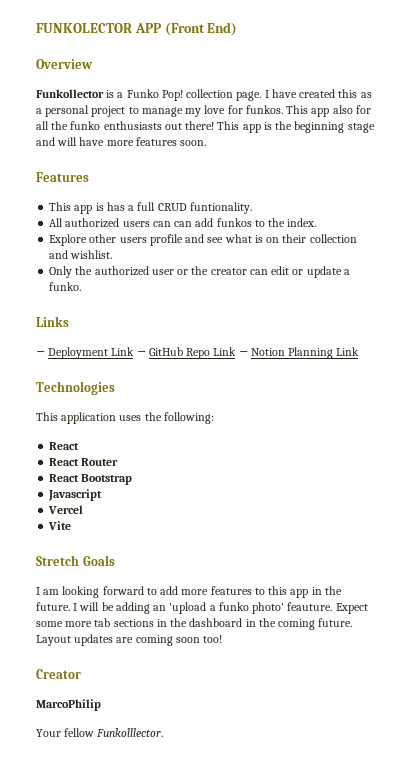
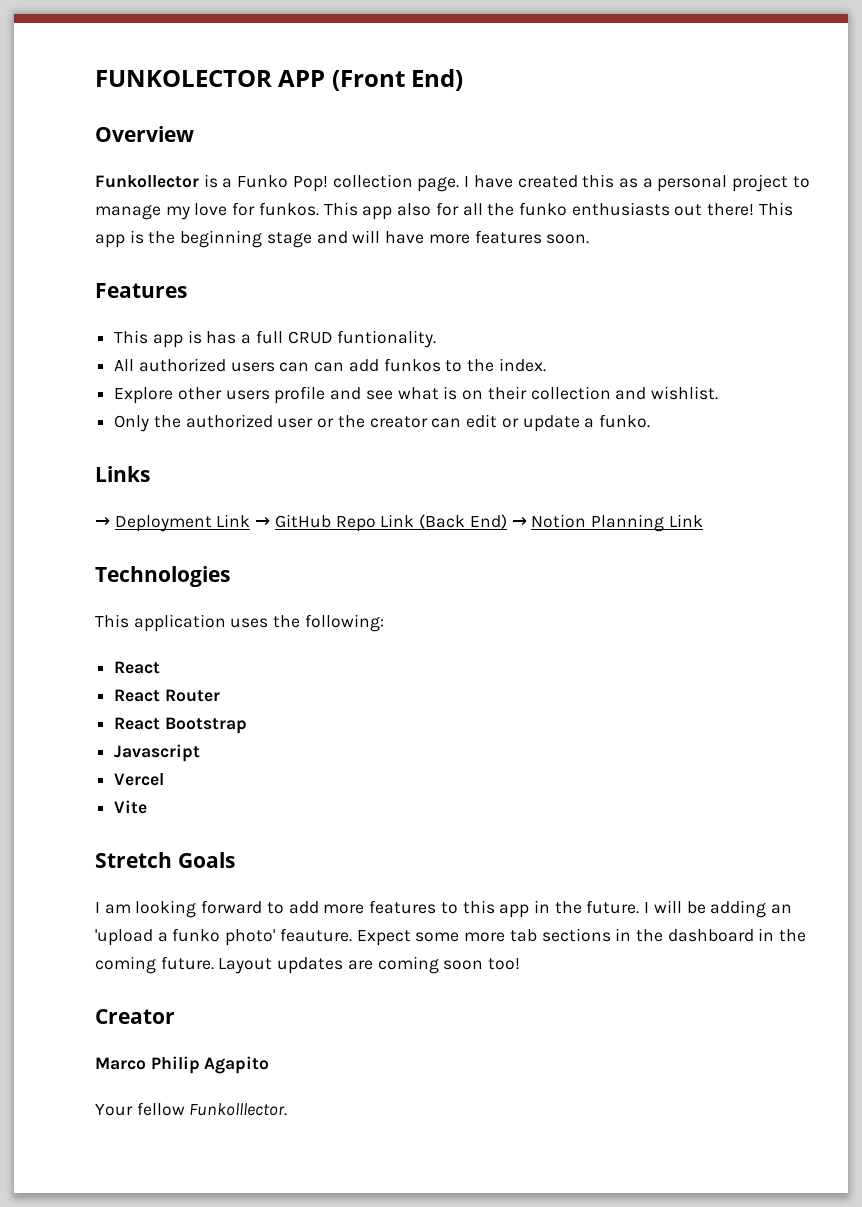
- → Deployment Link → GitHub Repo Link → Notion Planning Link
+ → Deployment Link → GitHub Repo Link (Back End) → Notion Planning Link
- MarcoPhilip
+ Marco Philip Agapito

